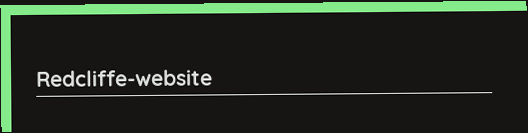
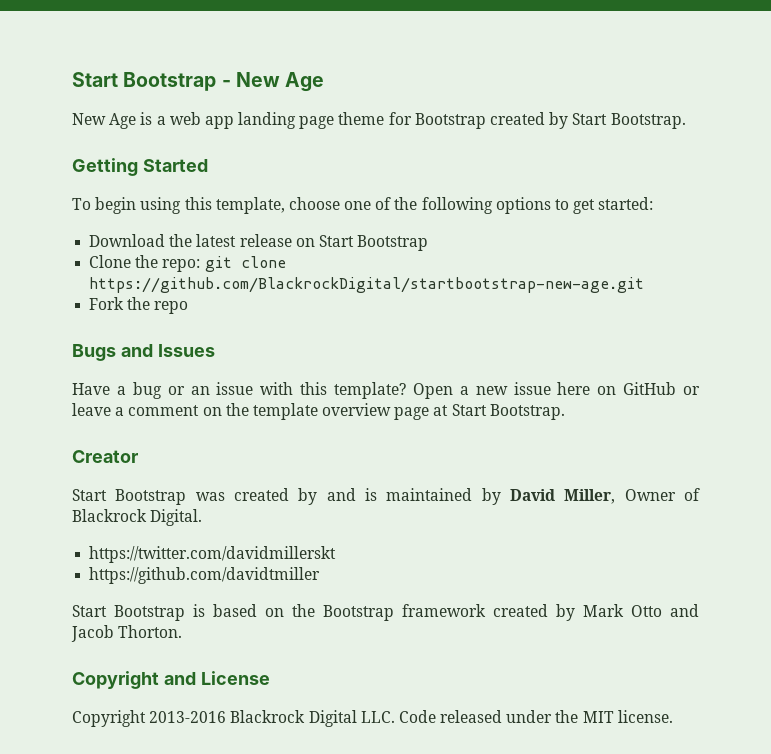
- Redcliffe-website
+ Start Bootstrap - New Age
+ New Age is a web app landing page theme for Bootstrap created by Start Bootstrap.
+ Getting Started
+ To begin using this template, choose one of the following options to get started:
+ Download the latest release on Start Bootstrap
+ Clone the repo: git clone https://github.com/BlackrockDigital/startbootstrap-new-age.git
+ Fork the repo
+ Bugs and Issues
+ Have a bug or an issue with this template? Open a new issue here on GitHub or leave a comment on the template overview page at Start Bootstrap.
+ Creator
+ Start Bootstrap was created by and is maintained by David Miller, Owner of Blackrock Digital.
+ https://twitter.com/davidmillerskt
+ https://github.com/davidtmiller
+ Start Bootstrap is based on the Bootstrap framework created by Mark Otto and Jacob Thorton.
+ Copyright and License
+ Copyright 2013-2016 Blackrock Digital LLC. Code released under the MIT license.

